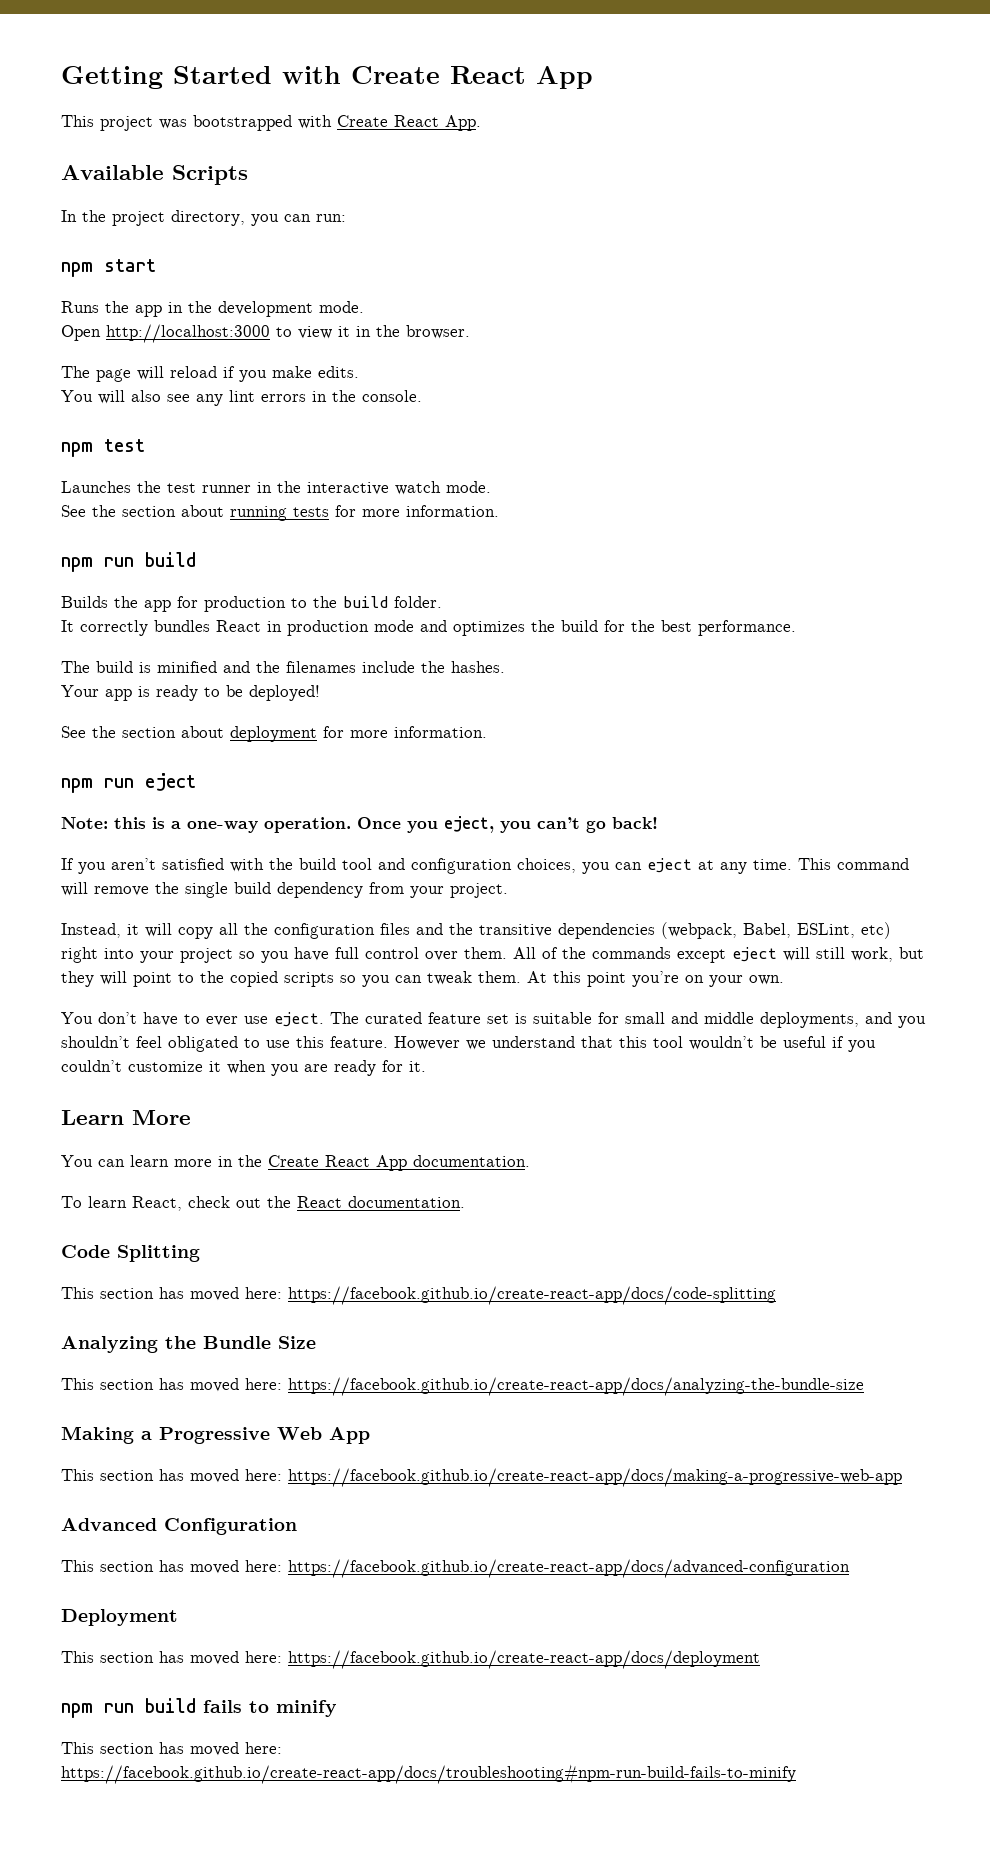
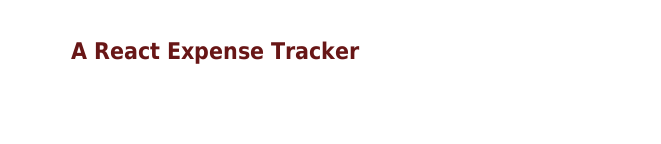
- Getting Started with Create React App
- This project was bootstrapped with Create React App.
- Available Scripts
- In the project directory, you can run:
- npm start
- Runs the app in the development mode.
- Open http://localhost:3000 to view it in the browser.
- The page will reload if you make edits.
- You will also see any lint errors in the console.
- npm test
- Launches the test runner in the interactive watch mode.
- See the section about running tests for more information.
- npm run build
- Builds the app for production to the build folder.
- It correctly bundles React in production mode and optimizes the build for the best performance.
- The build is minified and the filenames include the hashes.
- Your app is ready to be deployed!
- See the section about deployment for more information.
- npm run eject
- Note: this is a one-way operation. Once you eject, you can’t go back!
- If you aren’t satisfied with the build tool and configuration choices, you can eject at any time. This command will remove the single build dependency from your project.
- Instead, it will copy all the configuration files and the transitive dependencies (webpack, Babel, ESLint, etc) right into your project so you have full control over them. All of the commands except eject will still work, but they will point to the copied scripts so you can tweak them. At this point you’re on your own.
- You don’t have to ever use eject. The curated feature set is suitable for small and middle deployments, and you shouldn’t feel obligated to use this feature. However we understand that this tool wouldn’t be useful if you couldn’t customize it when you are ready for it.
- Learn More
- You can learn more in the Create React App documentation.
- To learn React, check out the React documentation.
- Code Splitting
- This section has moved here: https://facebook.github.io/create-react-app/docs/code-splitting
- Analyzing the Bundle Size
- This section has moved here: https://facebook.github.io/create-react-app/docs/analyzing-the-bundle-size
- Making a Progressive Web App
- This section has moved here: https://facebook.github.io/create-react-app/docs/making-a-progressive-web-app
- Advanced Configuration
- This section has moved here: https://facebook.github.io/create-react-app/docs/advanced-configuration
- Deployment
- This section has moved here: https://facebook.github.io/create-react-app/docs/deployment
- npm run build fails to minify
- This section has moved here: https://facebook.github.io/create-react-app/docs/troubleshooting#npm-run-build-fails-to-minify
+ A React Expense Tracker

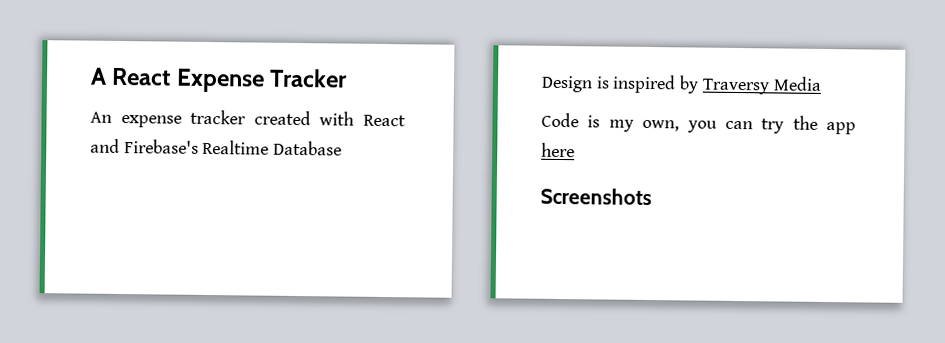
+ An expense tracker created with React and Firebase's Realtime Database
+ Design is inspired by Traversy Media
+ Code is my own, you can try the app here
+ Screenshots

